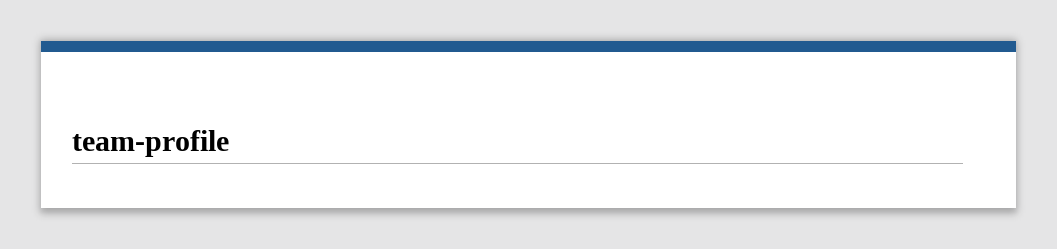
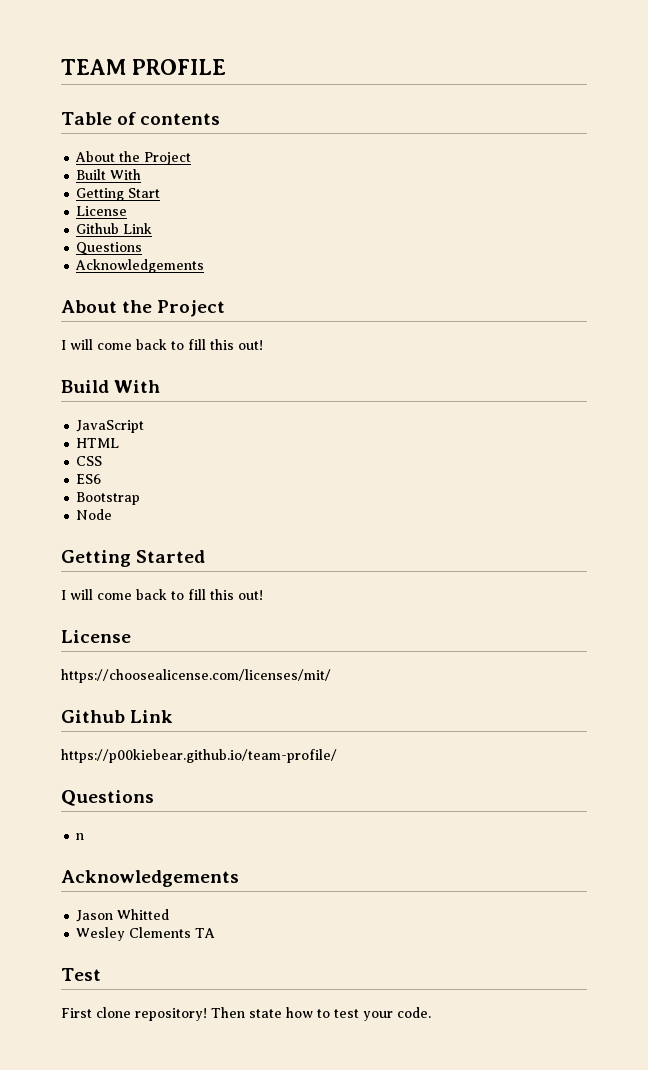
- team-profile
+ TEAM PROFILE
+ Table of contents
+ About the Project
+ Built With
+ Getting Start
+ License
+ Github Link
+ Questions
+ Acknowledgements
+ About the Project
+ I will come back to fill this out!
+ Build With
+ JavaScript
+ HTML
+ CSS
+ ES6
+ Bootstrap
+ Node
+ Getting Started
+ I will come back to fill this out!
+ License
+ https://choosealicense.com/licenses/mit/
+ Github Link
+ https://p00kiebear.github.io/team-profile/
+ Questions
+ n
+ Acknowledgements
+ Jason Whitted
+ Wesley Clements TA
+ Test
+ First clone repository! Then state how to test your code.

